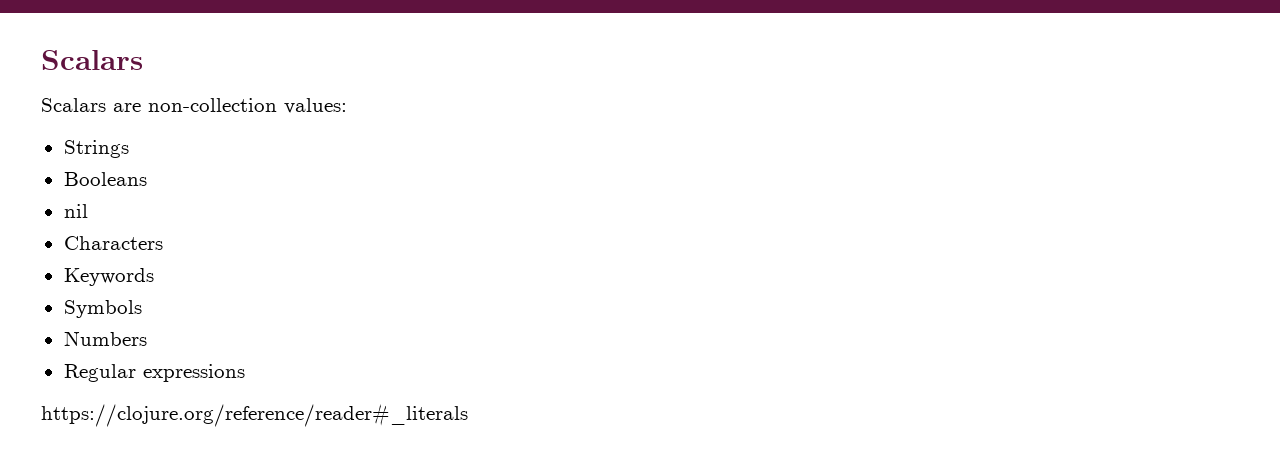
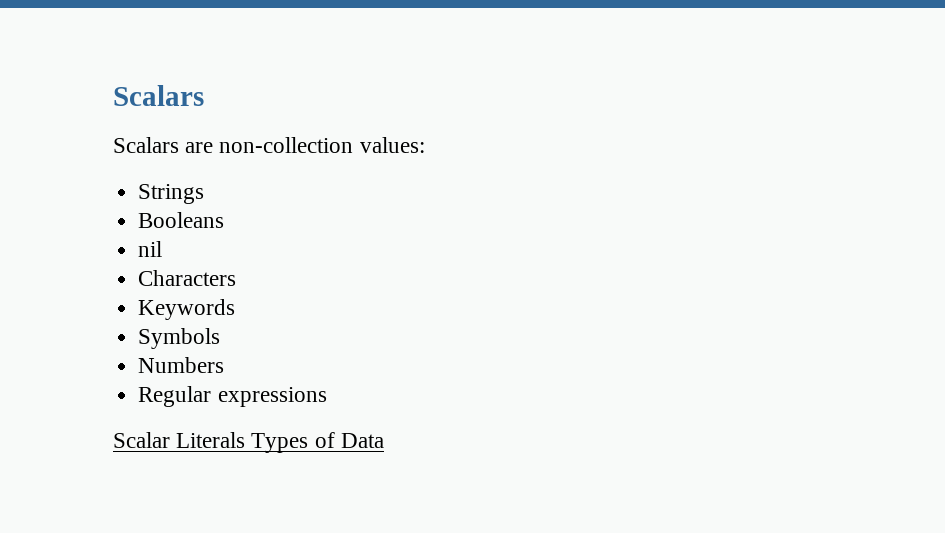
- https://clojure.org/reference/reader#_literals
+ Scalar Literals Types of Data

